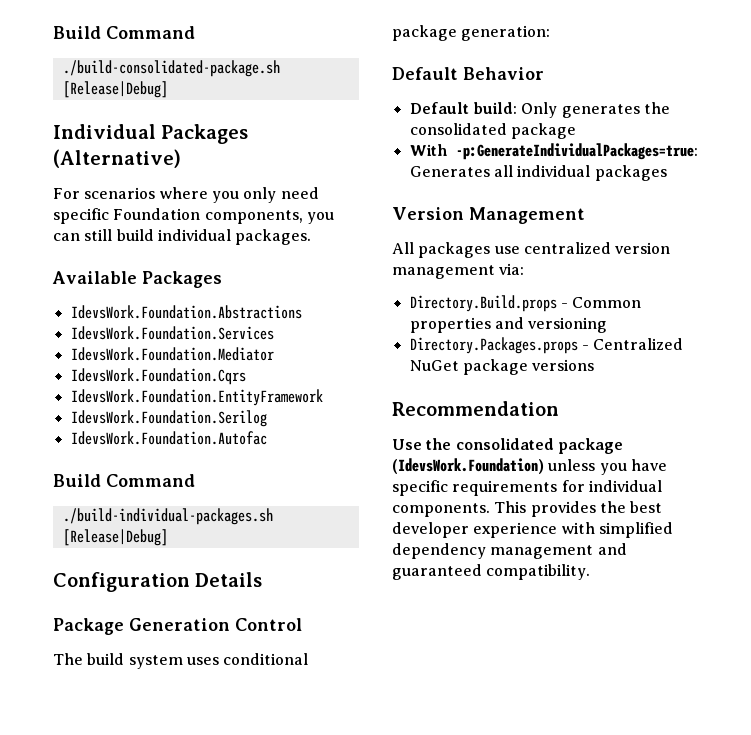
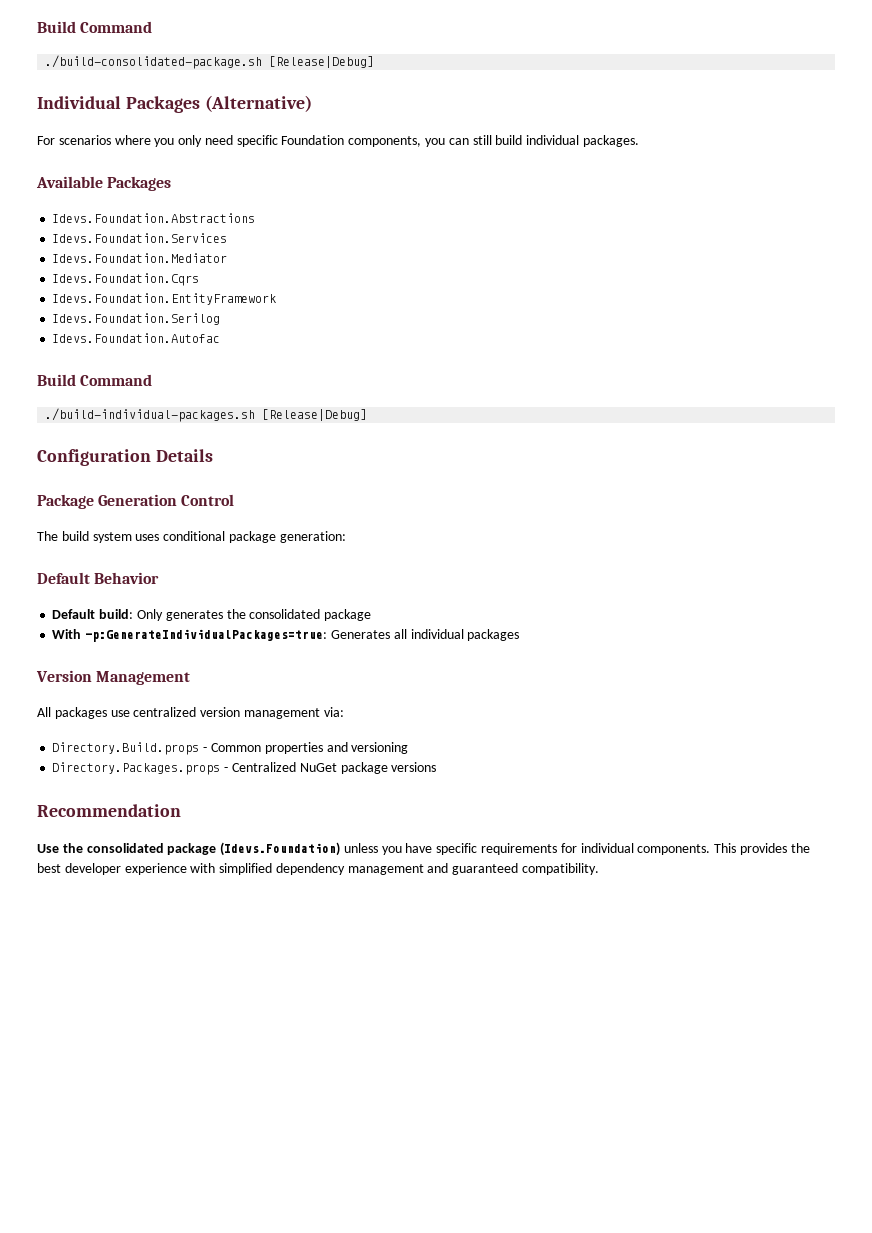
- IdevsWork.Foundation.Abstractions
- IdevsWork.Foundation.Services
- IdevsWork.Foundation.Mediator
- IdevsWork.Foundation.Cqrs
- IdevsWork.Foundation.EntityFramework
- IdevsWork.Foundation.Serilog
- IdevsWork.Foundation.Autofac
+ Idevs.Foundation.Abstractions
+ Idevs.Foundation.Services
+ Idevs.Foundation.Mediator
+ Idevs.Foundation.Cqrs
+ Idevs.Foundation.EntityFramework
+ Idevs.Foundation.Serilog
+ Idevs.Foundation.Autofac
- Use the consolidated package (IdevsWork.Foundation) unless you have specific requirements for individual components.
+ Use the consolidated package (Idevs.Foundation) unless you have specific requirements for individual components.

